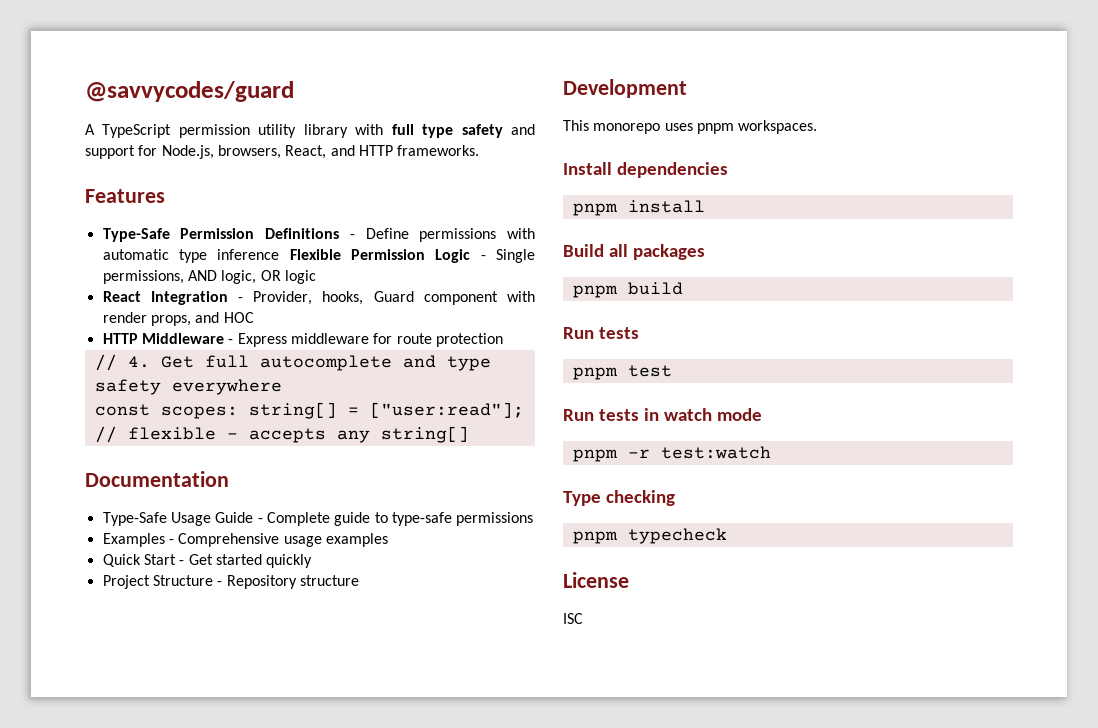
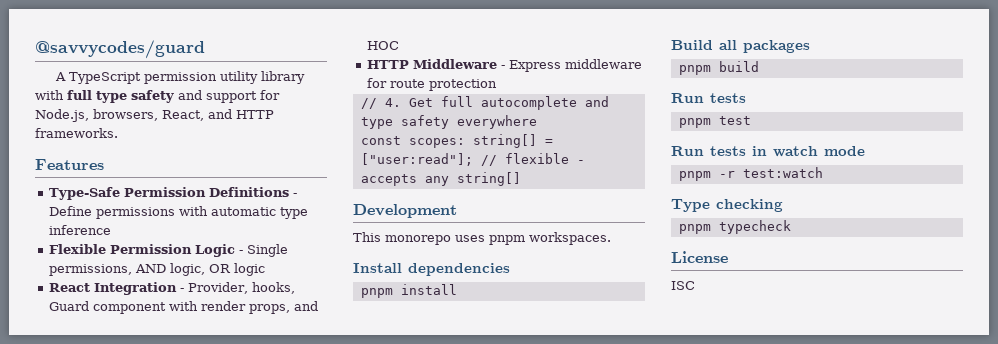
- Type-Safe Permission Definitions - Define permissions with automatic type inference Flexible Permission Logic - Single permissions, AND logic, OR logic
+ Type-Safe Permission Definitions - Define permissions with automatic type inference
+ Flexible Permission Logic - Single permissions, AND logic, OR logic
- Documentation
- Type-Safe Usage Guide - Complete guide to type-safe permissions
- Examples - Comprehensive usage examples
- Quick Start - Get started quickly
- Project Structure - Repository structure

